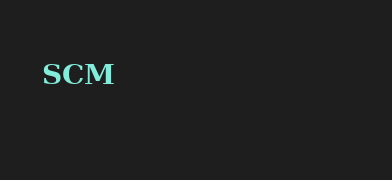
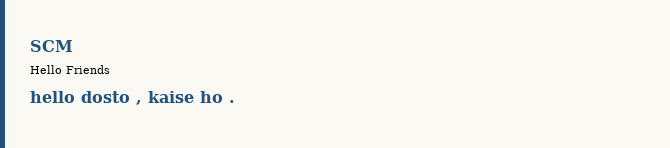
+ Hello Friends
+ hello dosto , kaise ho .

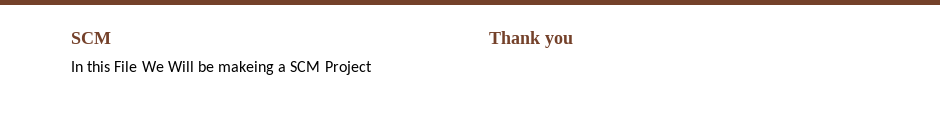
- Hello Friends
- hello dosto , kaise ho .
+ In this File We Will be makeing a SCM Project
+ Thank you

